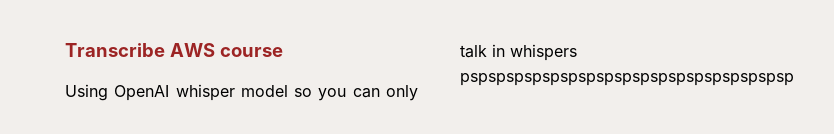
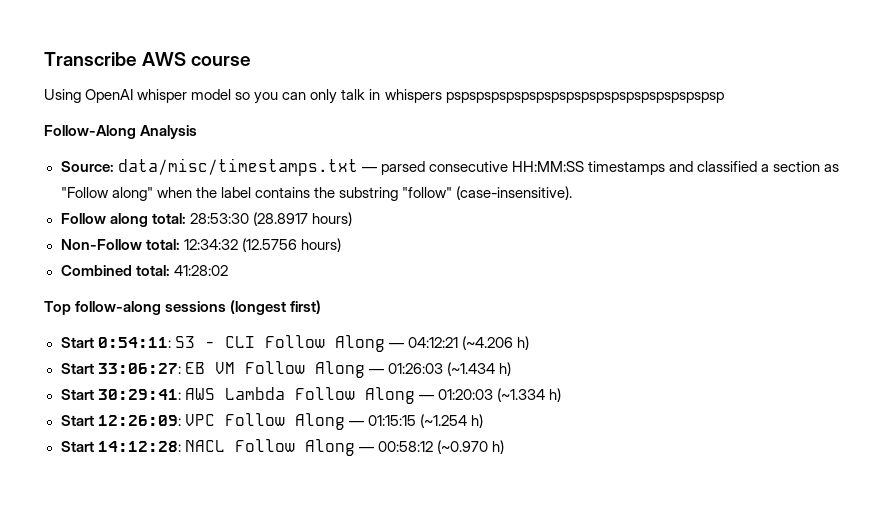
+ Follow-Along Analysis
+ Source: data/misc/timestamps.txt — parsed consecutive HH:MM:SS timestamps and classified a section as "Follow along" when the label contains the substring "follow" (case-insensitive).
+ Follow along total: 28:53:30 (28.8917 hours)
+ Non-Follow total: 12:34:32 (12.5756 hours)
+ Combined total: 41:28:02
+ Top follow-along sessions (longest first)
+ Start 0:54:11: S3 - CLI Follow Along — 04:12:21 (~4.206 h)
+ Start 33:06:27: EB VM Follow Along — 01:26:03 (~1.434 h)
+ Start 30:29:41: AWS Lambda Follow Along — 01:20:03 (~1.334 h)
+ Start 12:26:09: VPC Follow Along — 01:15:15 (~1.254 h)
+ Start 14:12:28: NACL Follow Along — 00:58:12 (~0.970 h)

